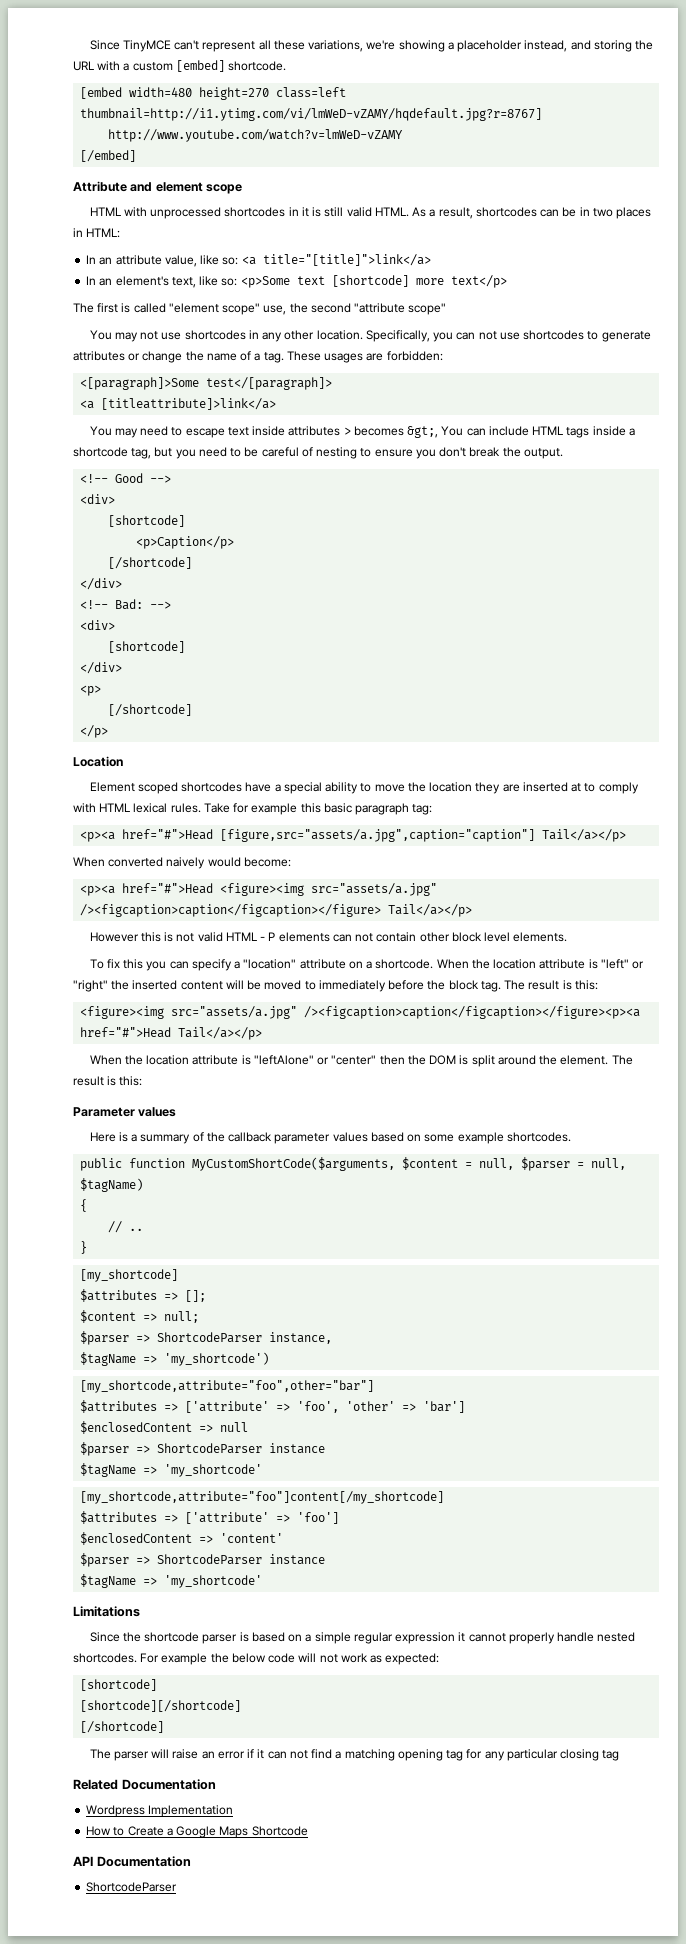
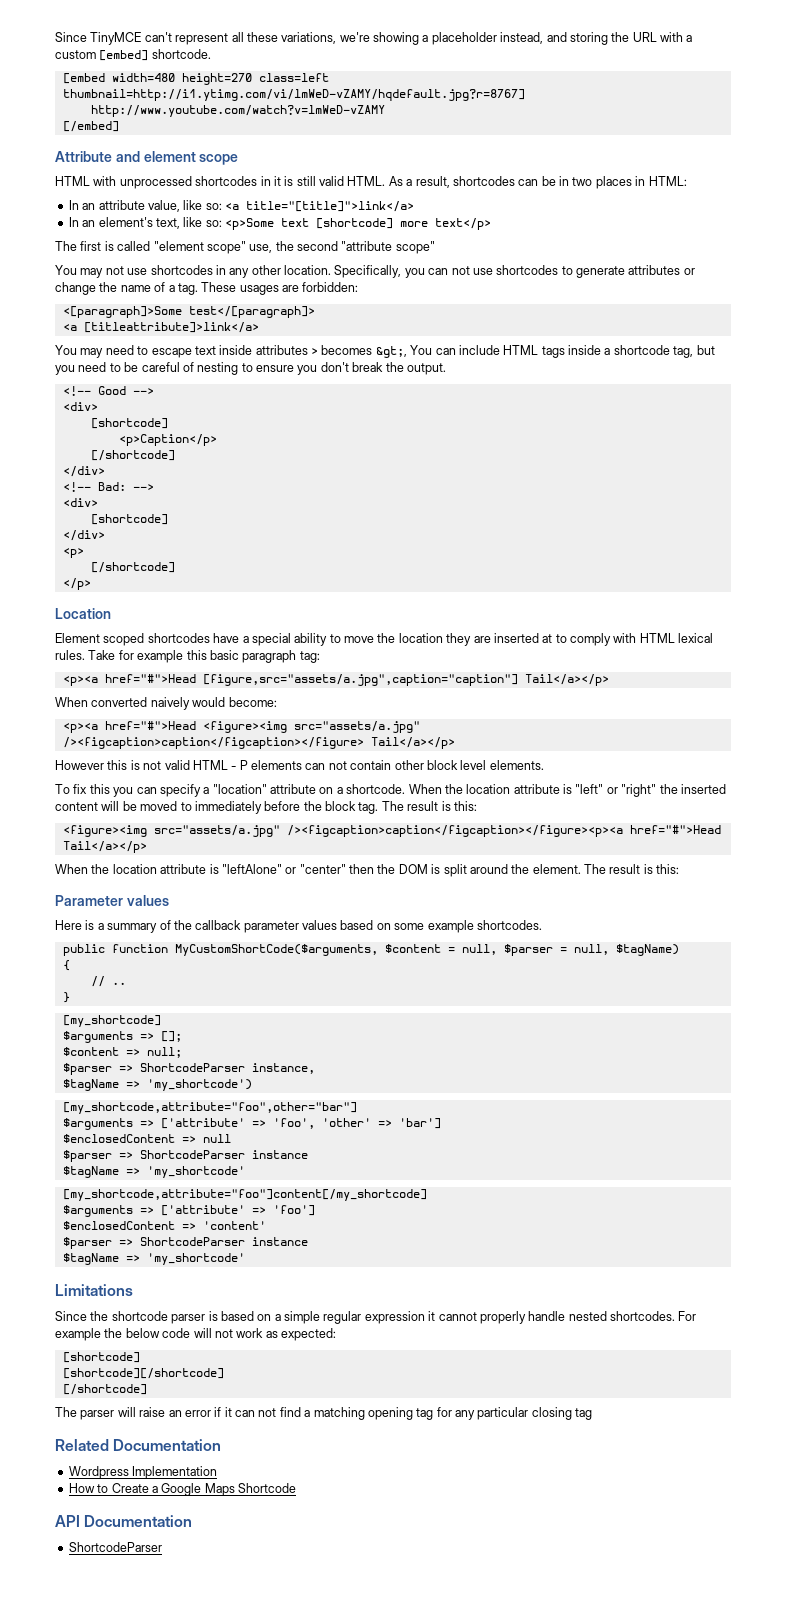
- $attributes => [];
+ $arguments => [];
- $attributes => ['attribute' => 'foo', 'other' => 'bar']
+ $arguments => ['attribute' => 'foo', 'other' => 'bar']
- $attributes => ['attribute' => 'foo']
+ $arguments => ['attribute' => 'foo']

